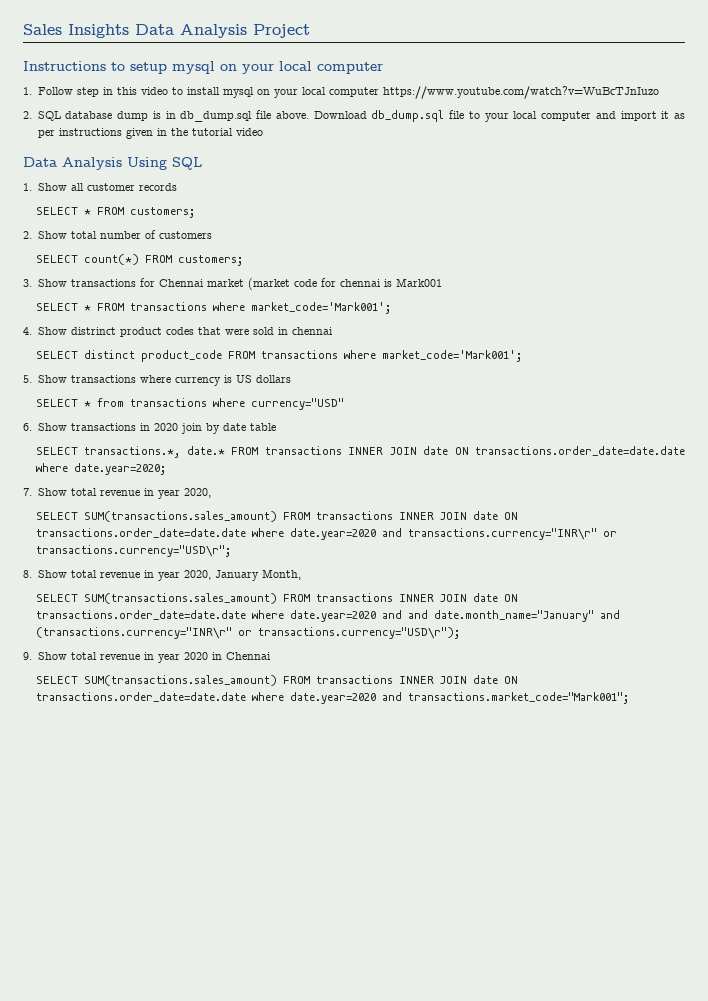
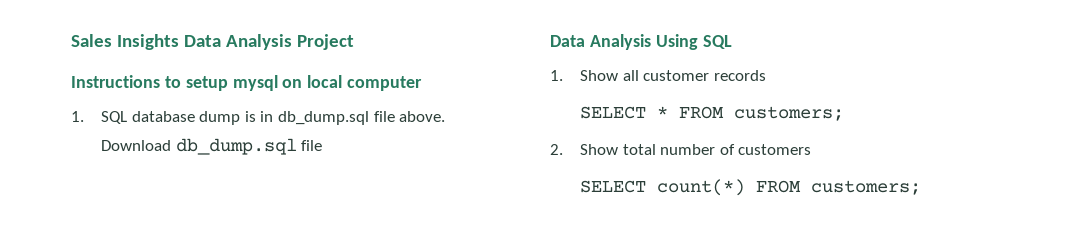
- Instructions to setup mysql on your local computer
+ Instructions to setup mysql on local computer
- 1. Follow step in this video to install mysql on your local computer https://www.youtube.com/watch?v=WuBcTJnIuzo
- 2. SQL database dump is in db_dump.sql file above.
+ 1. SQL database dump is in db_dump.sql file above.
- Download db_dump.sql file to your local computer and import it as per instructions given in the tutorial video
+ Download db_dump.sql file
- 3. Show transactions for Chennai market (market code for chennai is Mark001
- SELECT * FROM transactions where market_code='Mark001';
- 4. Show distrinct product codes that were sold in chennai
- SELECT distinct product_code FROM transactions where market_code='Mark001';
- 5. Show transactions where currency is US dollars
- SELECT * from transactions where currency="USD"
- 6. Show transactions in 2020 join by date table
- SELECT transactions.*, date.* FROM transactions INNER JOIN date ON transactions.order_date=date.date where date.year=2020;
- 7. Show total revenue in year 2020,
- SELECT SUM(transactions.sales_amount) FROM transactions INNER JOIN date ON transactions.order_date=date.date where date.year=2020 and transactions.currency="INR\r" or transactions.currency="USD\r";
- 8. Show total revenue in year 2020, January Month,
- SELECT SUM(transactions.sales_amount) FROM transactions INNER JOIN date ON transactions.order_date=date.date where date.year=2020 and and date.month_name="January" and (transactions.currency="INR\r" or transactions.currency="USD\r");
- 9. Show total revenue in year 2020 in Chennai
- SELECT SUM(transactions.sales_amount) FROM transactions INNER JOIN date ON transactions.order_date=date.date where date.year=2020 and transactions.market_code="Mark001";

